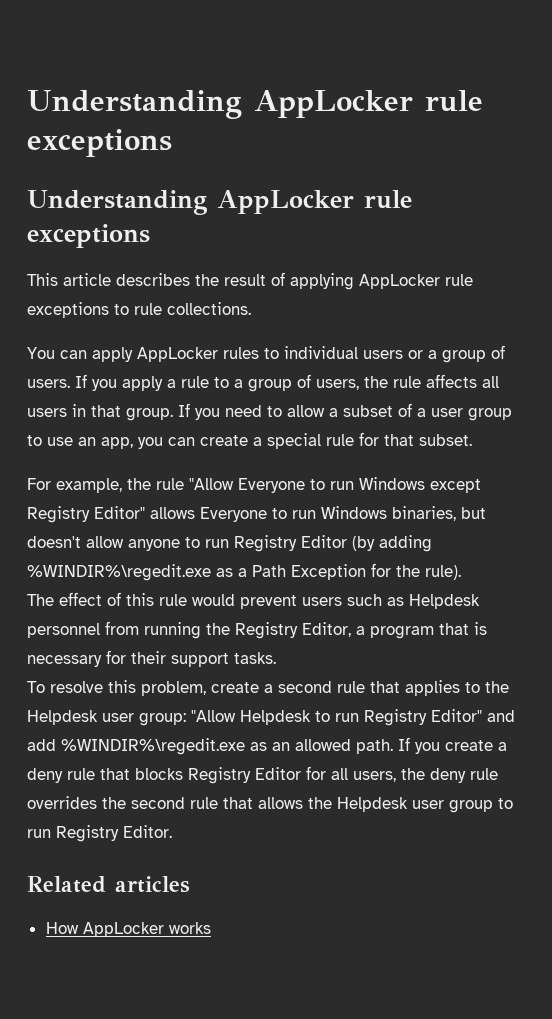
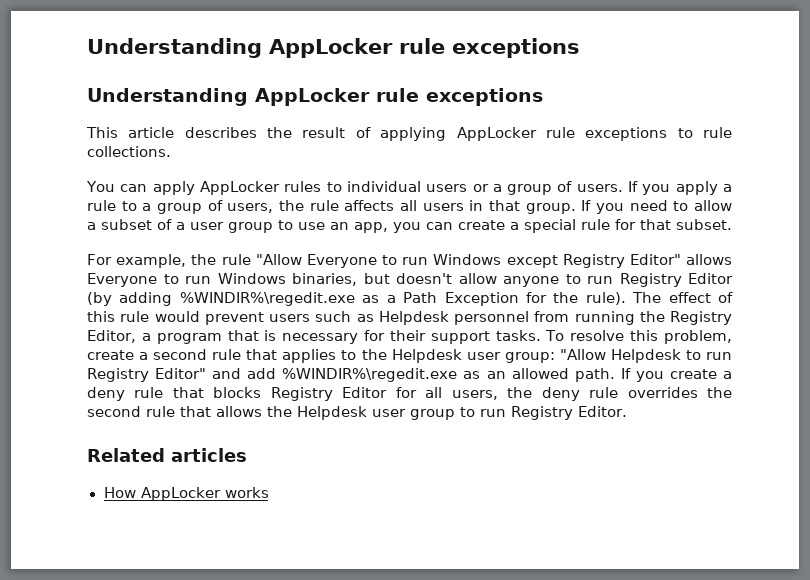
- For example, the rule "Allow Everyone to run Windows except Registry Editor" allows Everyone to run Windows binaries, but doesn't allow anyone to run Registry Editor (by adding %WINDIR%\regedit.exe as a Path Exception for the rule).
- The effect of this rule would prevent users such as Helpdesk personnel from running the Registry Editor, a program that is necessary for their support tasks.
- To resolve this problem, create a second rule that applies to the Helpdesk user group:
+ For example, the rule "Allow Everyone to run Windows except Registry Editor" allows Everyone to run Windows binaries, but doesn't allow anyone to run Registry Editor (by adding %WINDIR%\regedit.exe as a Path Exception for the rule). The effect of this rule would prevent users such as Helpdesk personnel from running the Registry Editor, a program that is necessary for their support tasks. To resolve this problem, create a second rule that applies to the Helpdesk user group:

